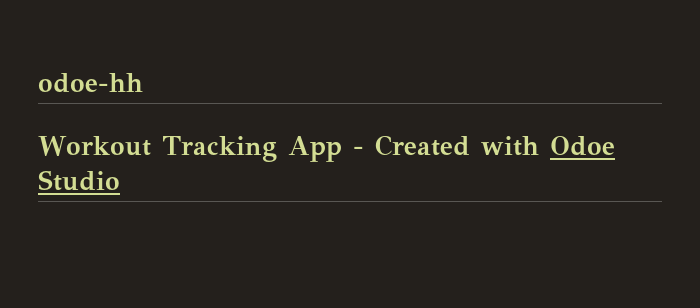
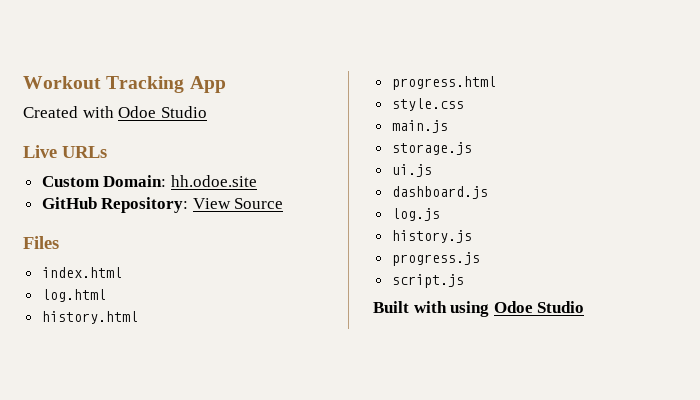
- odoe-hh
- Workout Tracking App - Created with Odoe Studio
+ Workout Tracking App
+ Created with Odoe Studio
+ Live URLs
+ Custom Domain: hh.odoe.site
+ GitHub Repository: View Source
+ Files
+ index.html
+ log.html
+ history.html
+ progress.html
+ style.css
+ main.js
+ storage.js
+ ui.js
+ dashboard.js
+ log.js
+ history.js
+ progress.js
+ script.js
+ Built with using Odoe Studio

